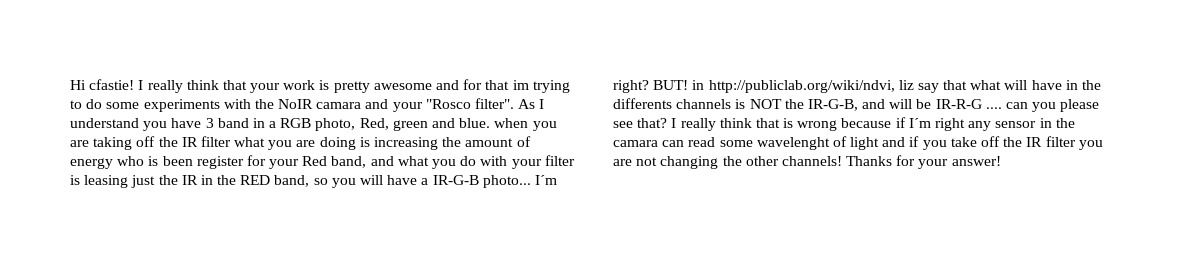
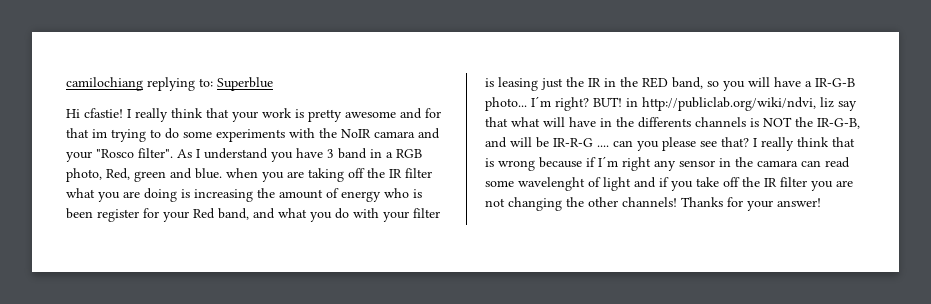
+ camilochiang replying to: Superblue

